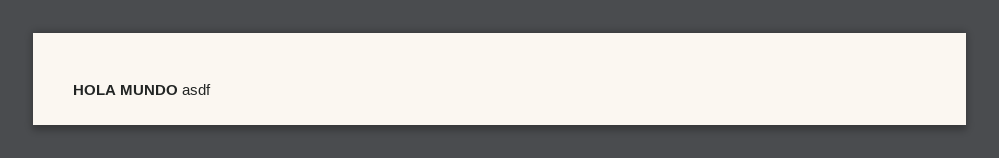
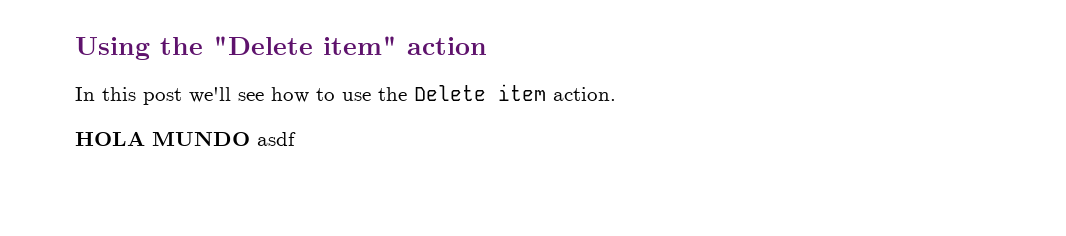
+ Using the "Delete item" action
+ In this post we'll see how to use the Delete item action.

